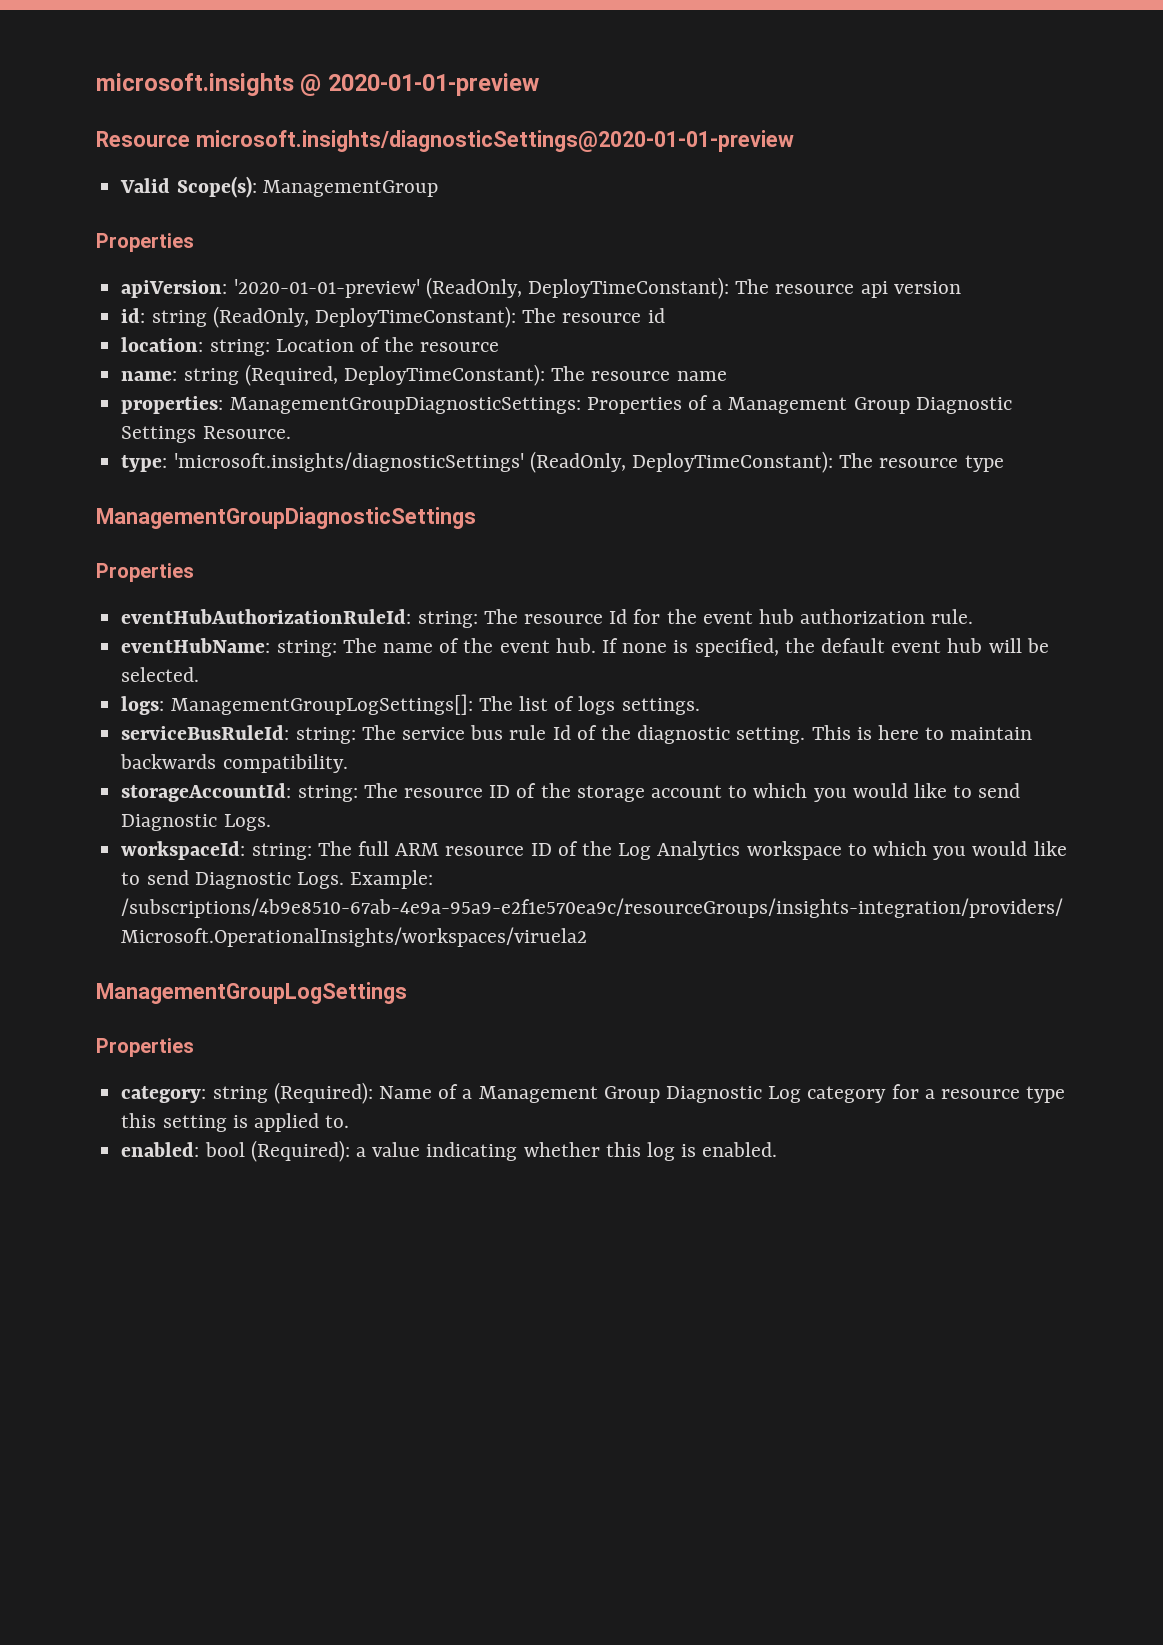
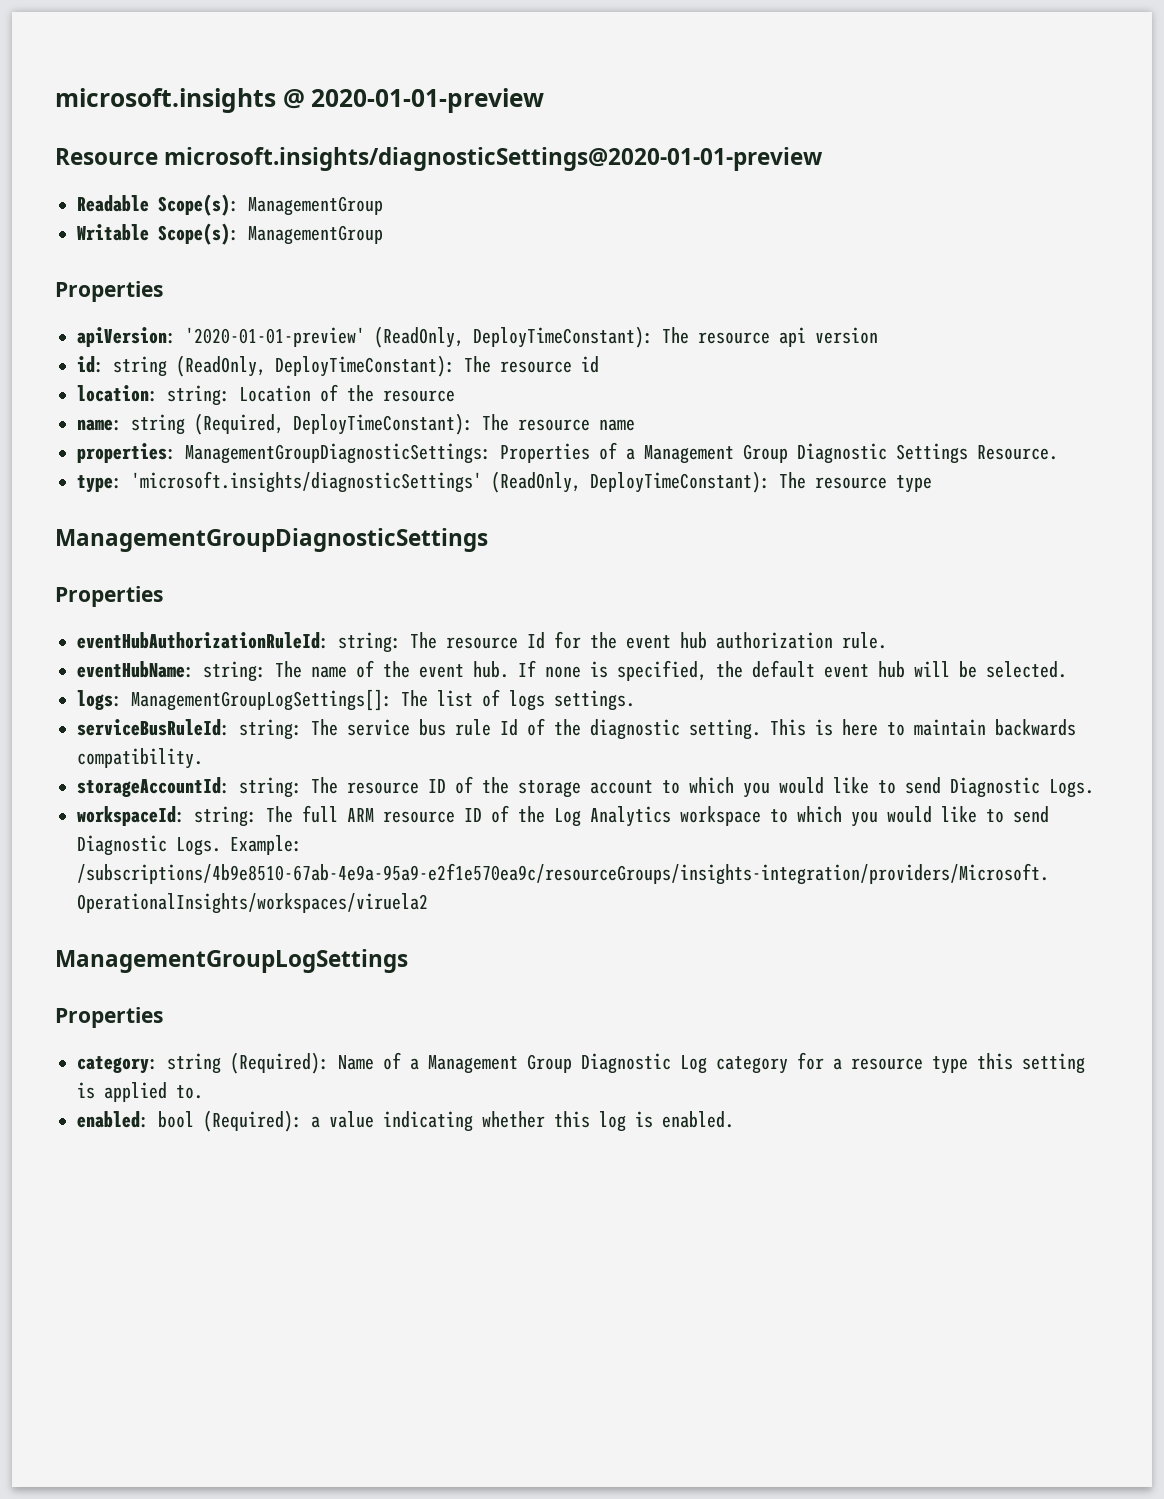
- Valid Scope(s): ManagementGroup
+ Readable Scope(s): ManagementGroup
+ Writable Scope(s): ManagementGroup

